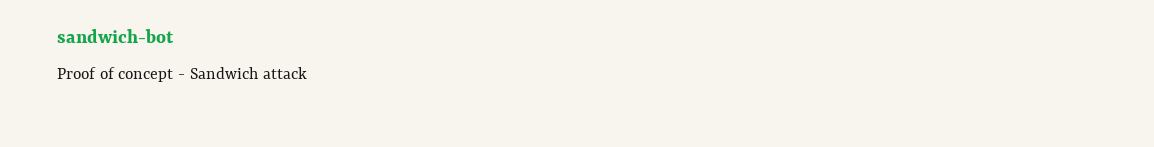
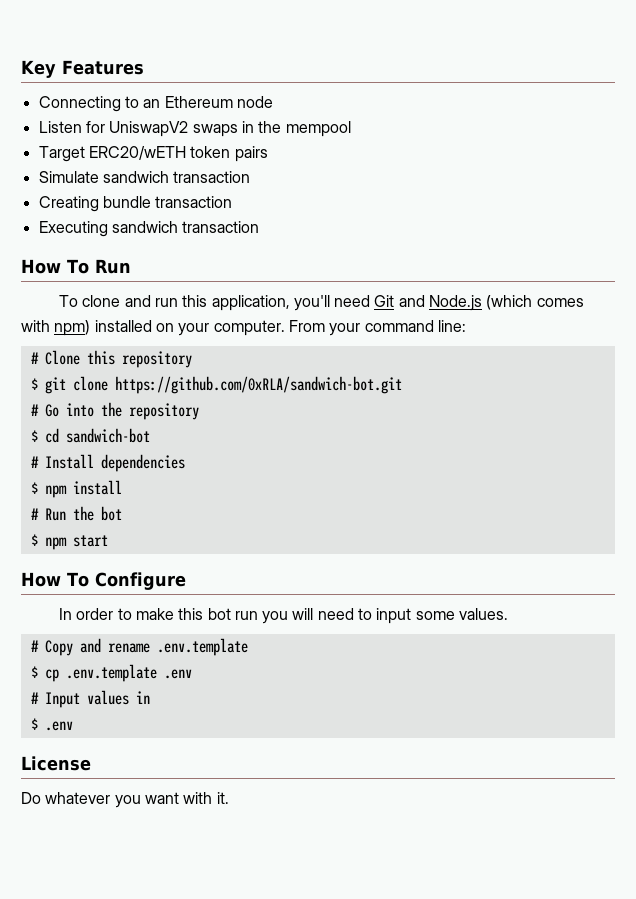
- sandwich-bot
- Proof of concept - Sandwich attack
+ Key Features
+ Connecting to an Ethereum node
+ Listen for UniswapV2 swaps in the mempool
+ Target ERC20/wETH token pairs
+ Simulate sandwich transaction
+ Creating bundle transaction
+ Executing sandwich transaction
+ How To Run
+ To clone and run this application, you'll need Git and Node.js (which comes with npm) installed on your computer. From your command line:
+ # Clone this repository
+ $ git clone https://github.com/0xRLA/sandwich-bot.git
+ # Go into the repository
+ $ cd sandwich-bot
+ # Install dependencies
+ $ npm install
+ # Run the bot
+ $ npm start
+ How To Configure
+ In order to make this bot run you will need to input some values.
+ # Copy and rename .env.template
+ $ cp .env.template .env
+ # Input values in
+ $ .env
+ License
+ Do whatever you want with it.

